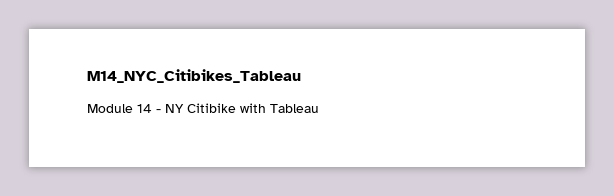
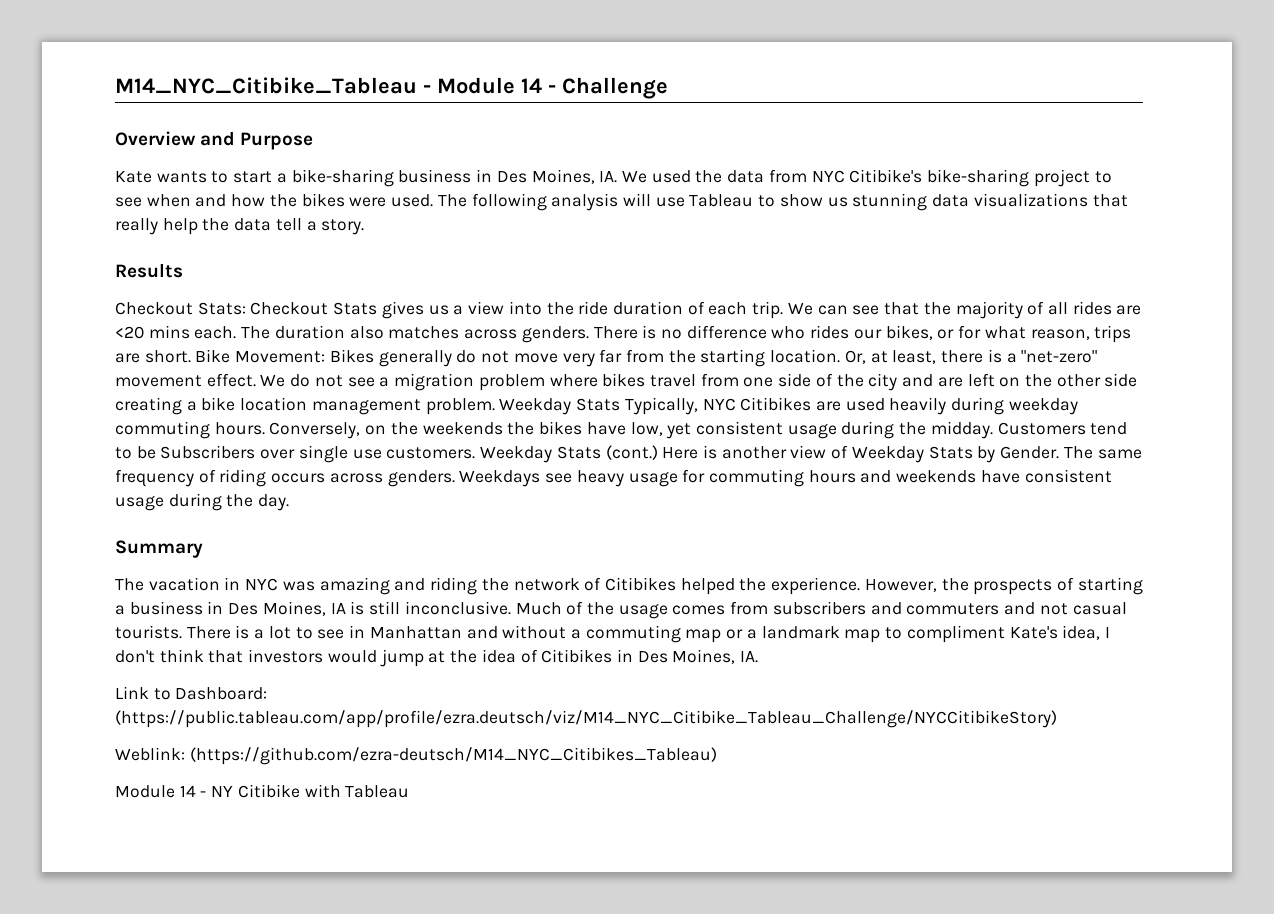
- M14_NYC_Citibikes_Tableau
+ M14_NYC_Citibike_Tableau - Module 14 - Challenge
+ Overview and Purpose
+ Kate wants to start a bike-sharing business in Des Moines, IA. We used the data from NYC Citibike's bike-sharing project to see when and how the bikes were used. The following analysis will use Tableau to show us stunning data visualizations that really help the data tell a story.
+ Results
+ Checkout Stats: Checkout Stats gives us a view into the ride duration of each trip. We can see that the majority of all rides are <20 mins each. The duration also matches across genders. There is no difference who rides our bikes, or for what reason, trips are short. Bike Movement: Bikes generally do not move very far from the starting location. Or, at least, there is a "net-zero" movement effect. We do not see a migration problem where bikes travel from one side of the city and are left on the other side creating a bike location management problem. Weekday Stats Typically, NYC Citibikes are used heavily during weekday commuting hours. Conversely, on the weekends the bikes have low, yet consistent usage during the midday. Customers tend to be Subscribers over single use customers. Weekday Stats (cont.) Here is another view of Weekday Stats by Gender. The same frequency of riding occurs across genders. Weekdays see heavy usage for commuting hours and weekends have consistent usage during the day.
+ Summary
+ The vacation in NYC was amazing and riding the network of Citibikes helped the experience. However, the prospects of starting a business in Des Moines, IA is still inconclusive. Much of the usage comes from subscribers and commuters and not casual tourists. There is a lot to see in Manhattan and without a commuting map or a landmark map to compliment Kate's idea, I don't think that investors would jump at the idea of Citibikes in Des Moines, IA.
+ Link to Dashboard: (https://public.tableau.com/app/profile/ezra.deutsch/viz/M14_NYC_Citibike_Tableau_Challenge/NYCCitibikeStory)
+ Weblink: (https://github.com/ezra-deutsch/M14_NYC_Citibikes_Tableau)

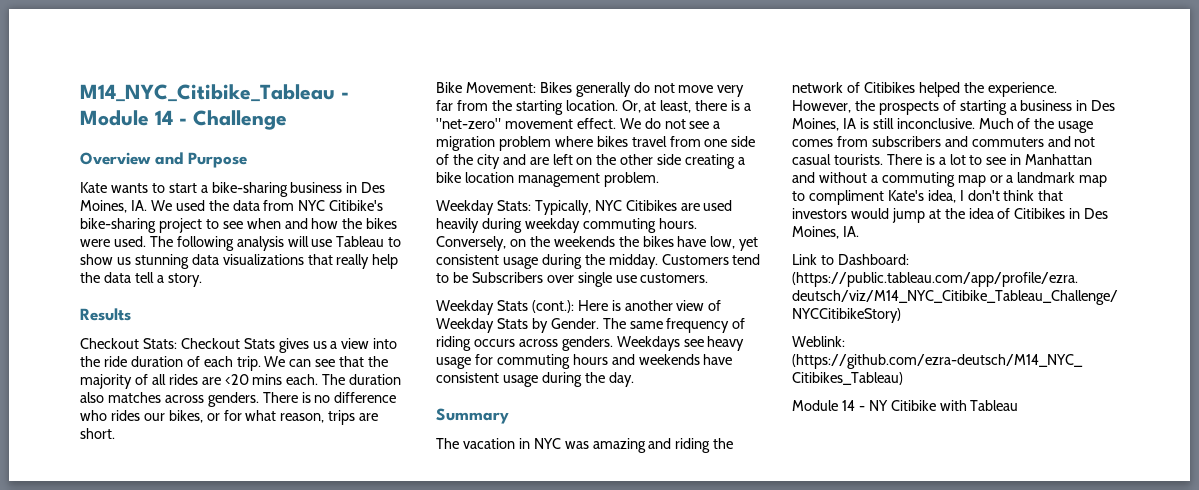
- There is no difference who rides our bikes, or for what reason, trips are short. Bike Movement: Bikes generally do not move very far from the starting location.
+ There is no difference who rides our bikes, or for what reason, trips are short.
+ Bike Movement: Bikes generally do not move very far from the starting location.
- We do not see a migration problem where bikes travel from one side of the city and are left on the other side creating a bike location management problem. Weekday Stats Typically, NYC Citibikes are used heavily during weekday commuting hours.
+ We do not see a migration problem where bikes travel from one side of the city and are left on the other side creating a bike location management problem.
+ Weekday Stats: Typically, NYC Citibikes are used heavily during weekday commuting hours.
- Customers tend to be Subscribers over single use customers. Weekday Stats (cont.) Here is another view of Weekday Stats by Gender.
+ Customers tend to be Subscribers over single use customers.
+ Weekday Stats (cont.): Here is another view of Weekday Stats by Gender.

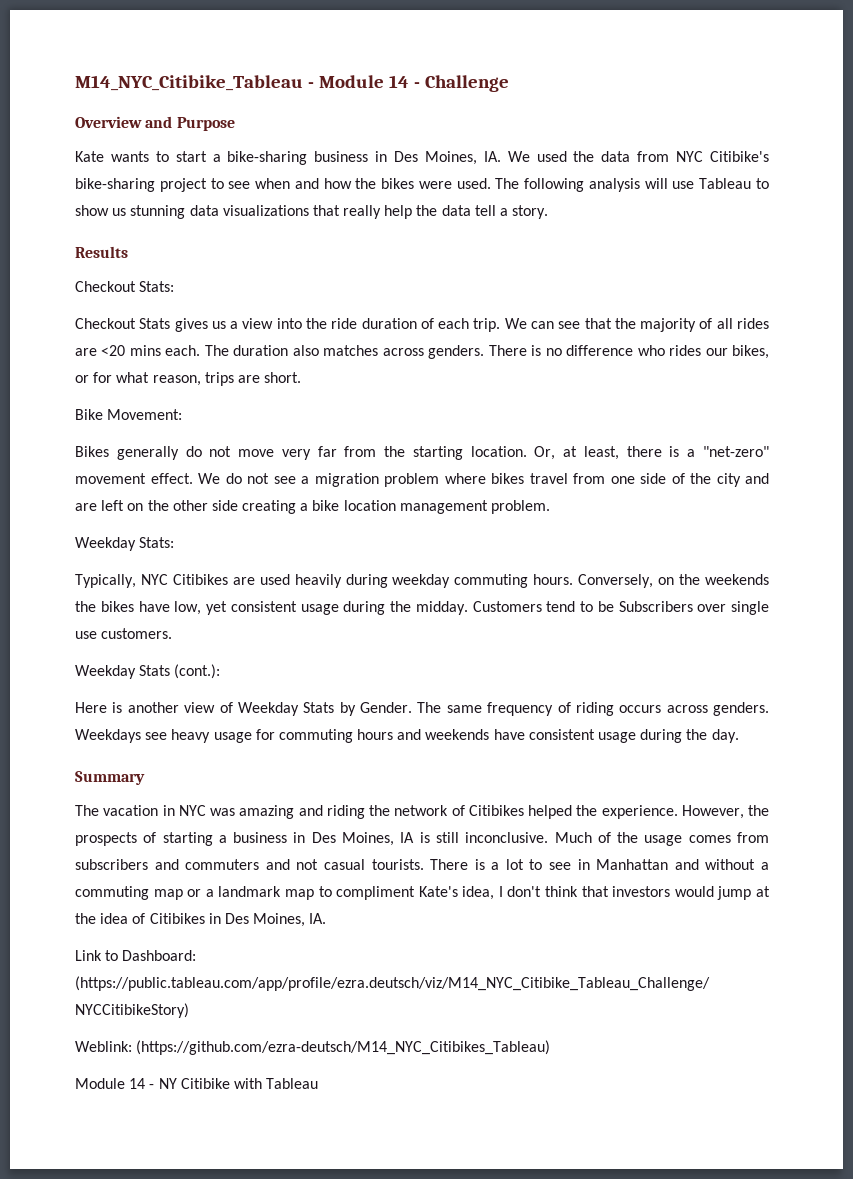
- Checkout Stats: Checkout Stats gives us a view into the ride duration of each trip.
+ Checkout Stats:
+ Checkout Stats gives us a view into the ride duration of each trip.
- Bike Movement: Bikes generally do not move very far from the starting location.
+ Bike Movement:
+ Bikes generally do not move very far from the starting location.
- Weekday Stats: Typically, NYC Citibikes are used heavily during weekday commuting hours.
+ Weekday Stats:
+ Typically, NYC Citibikes are used heavily during weekday commuting hours.
- Weekday Stats (cont.): Here is another view of Weekday Stats by Gender.
+ Weekday Stats (cont.):
+ Here is another view of Weekday Stats by Gender.

